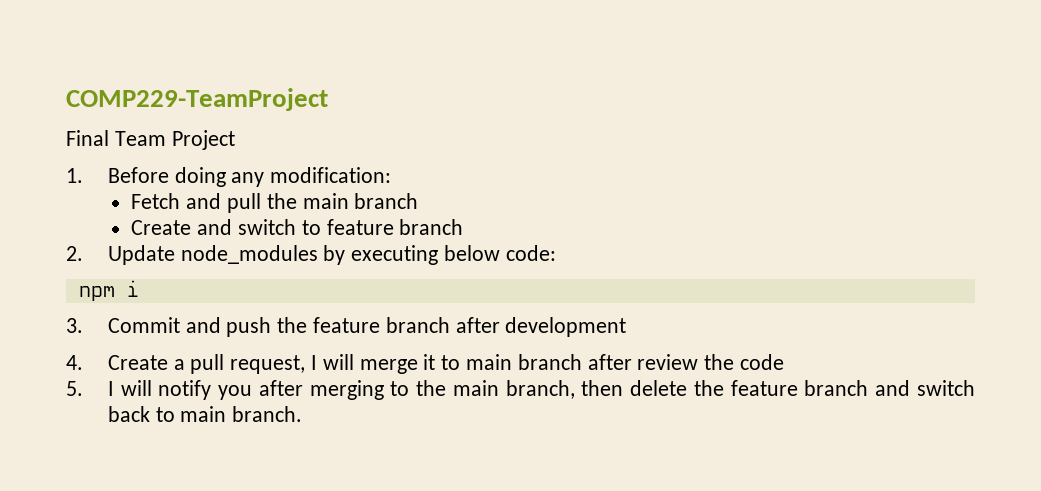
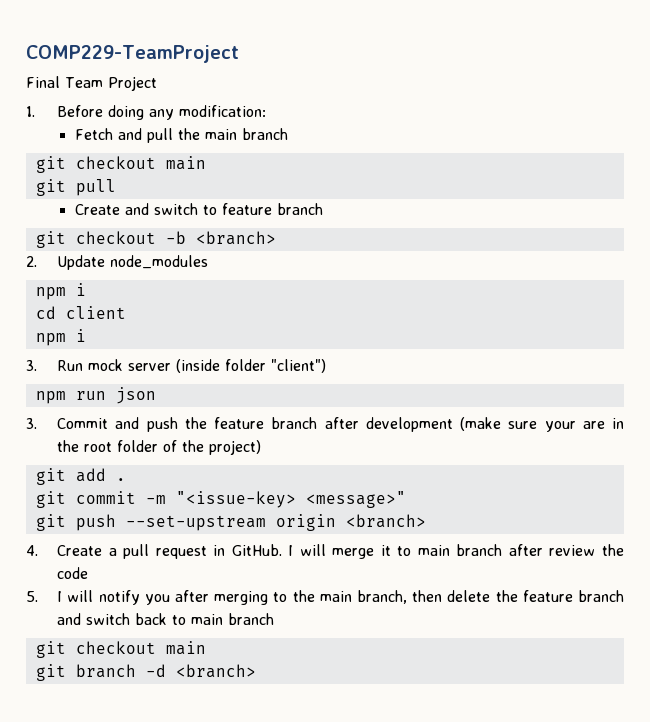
  Fetch and pull the main branch
+ git checkout main
+ git pull
+ git checkout -b <branch>
- 2. Update node_modules by executing below code:
+ 2. Update node_modules
  npm i
+ cd client
+ npm i
+ 3. Run mock server (inside folder "client")
+ npm run json
- 3. Commit and push the feature branch after development
+ 3. Commit and push the feature branch after development (make sure your are in the root folder of the project)
+ git add .
+ git commit -m "<issue-key> <message>"
+ git push --set-upstream origin <branch>
- 4. Create a pull request, I will merge it to main branch after review the code
+ 4. Create a pull request in GitHub. I will merge it to main branch after review the code
- 5. I will notify you after merging to the main branch, then delete the feature branch and switch back to main branch.
+ 5. I will notify you after merging to the main branch, then delete the feature branch and switch back to main branch
+ git checkout main
+ git branch -d <branch>

